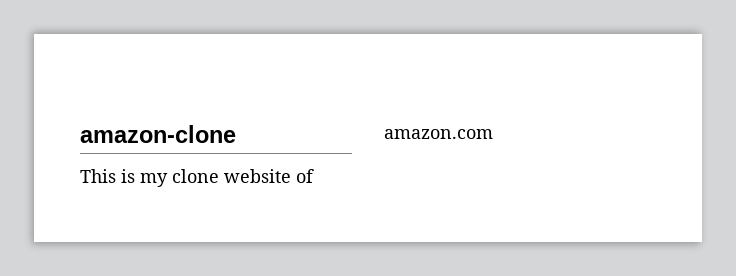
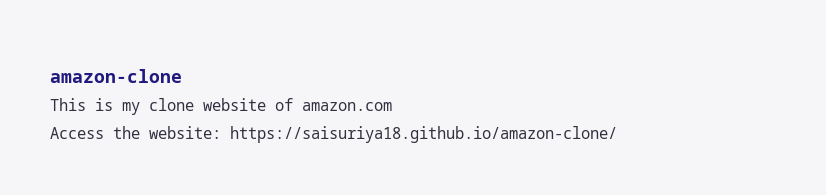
+ Access the website: https://saisuriya18.github.io/amazon-clone/

